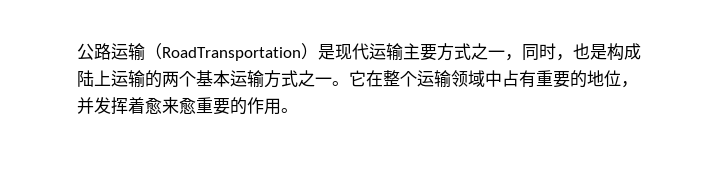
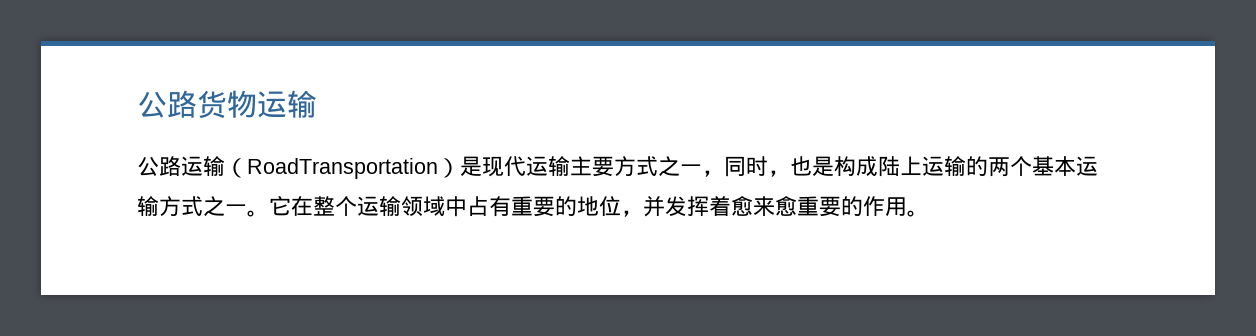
+ 公路货物运输

